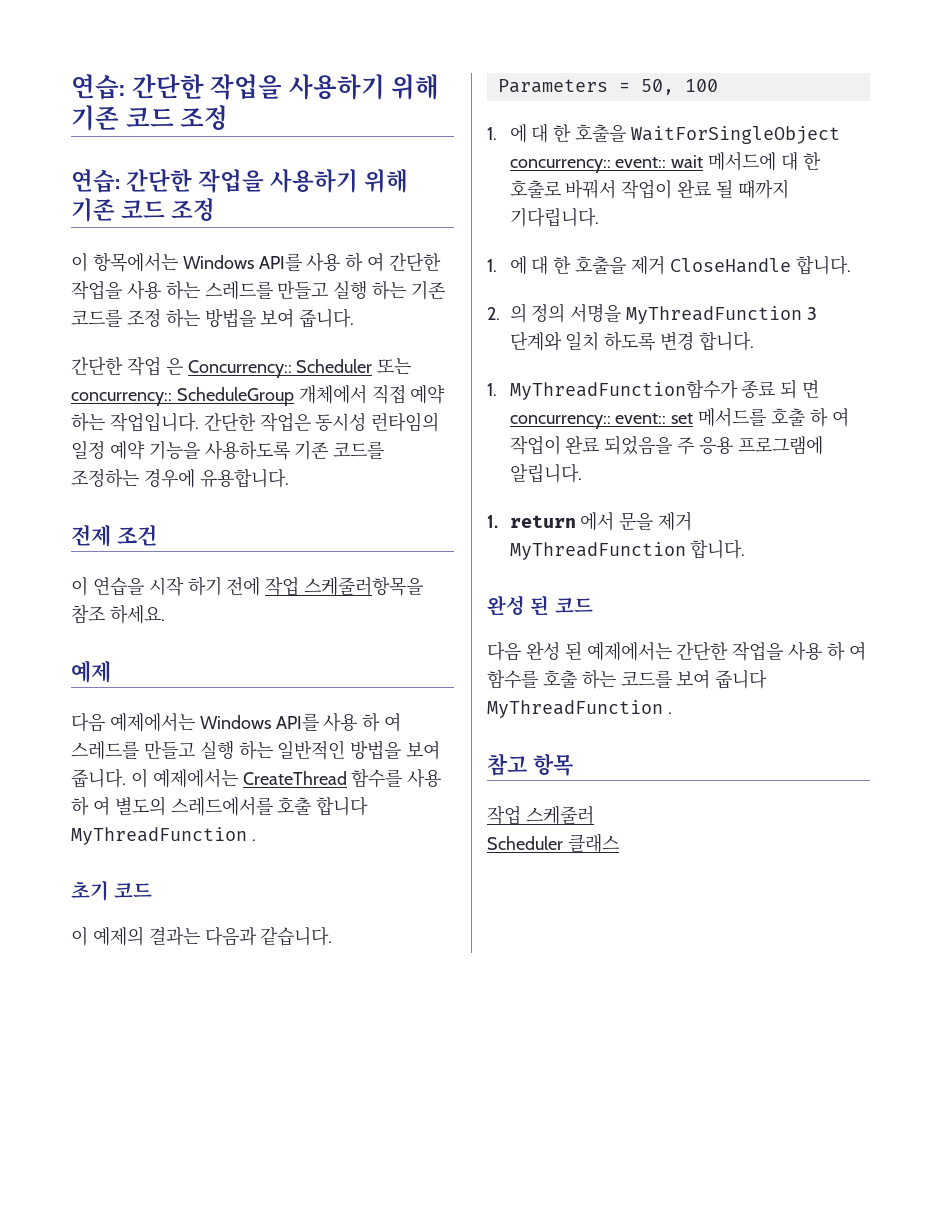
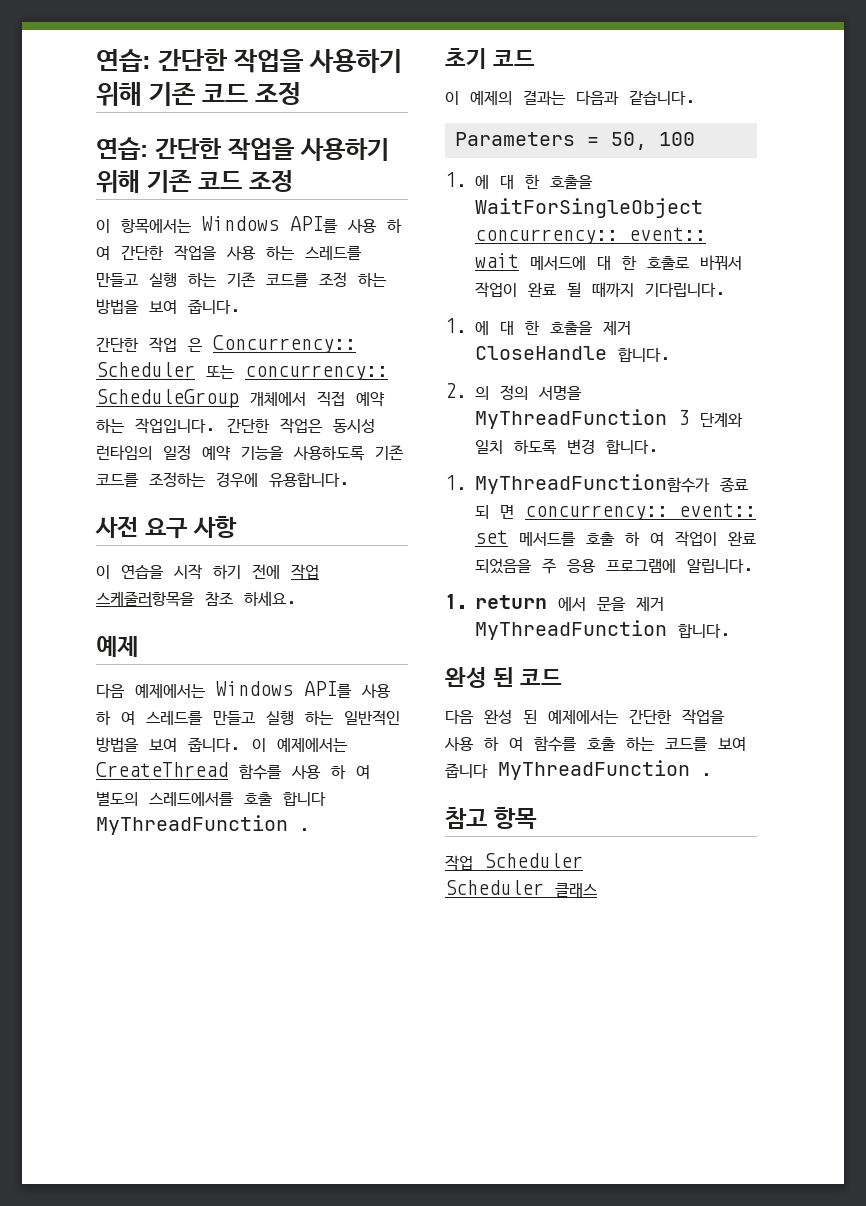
- 전제 조건
+ 사전 요구 사항
- 작업 스케줄러
+ 작업 Scheduler

